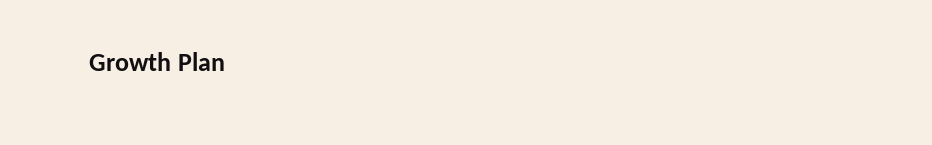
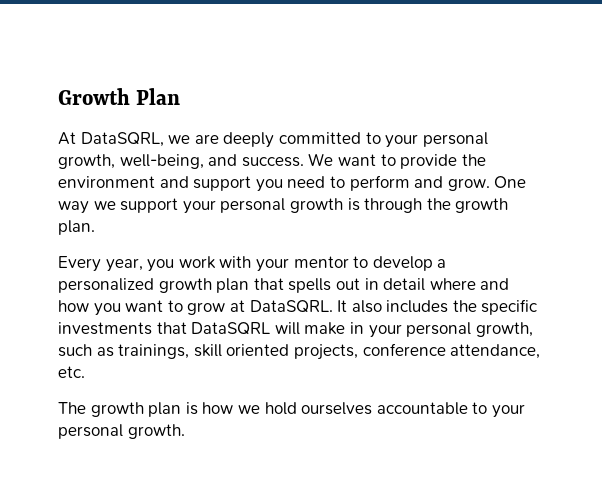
+ At DataSQRL, we are deeply committed to your personal growth, well-being, and success. We want to provide the environment and support you need to perform and grow. One way we support your personal growth is through the growth plan.
+ Every year, you work with your mentor to develop a personalized growth plan that spells out in detail where and how you want to grow at DataSQRL. It also includes the specific investments that DataSQRL will make in your personal growth, such as trainings, skill oriented projects, conference attendance, etc.
+ The growth plan is how we hold ourselves accountable to your personal growth.

